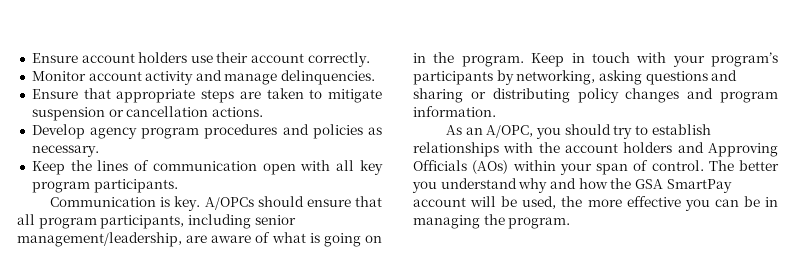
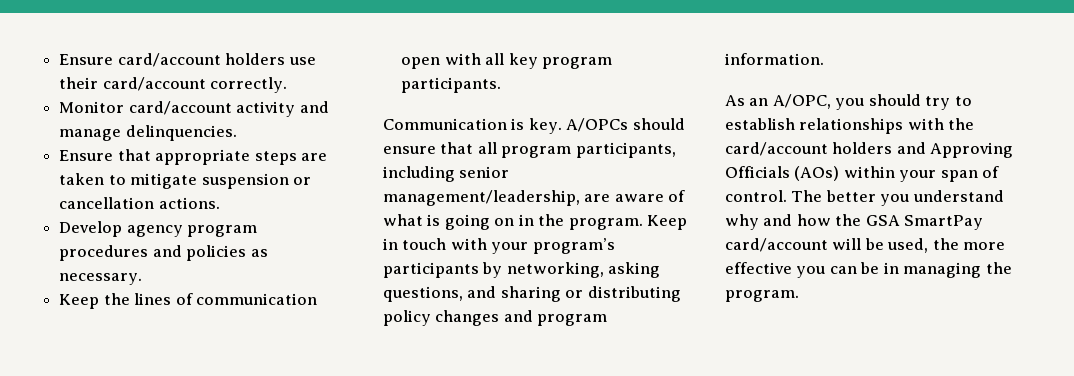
- Ensure account holders use their account correctly.
+ Ensure card/account holders use their card/account correctly.
- Monitor account activity and manage delinquencies.
+ Monitor card/account activity and manage delinquencies.
- Keep in touch with your program’s participants by networking, asking questions and sharing or distributing policy changes and program information.
+ Keep in touch with your program’s participants by networking, asking questions, and sharing or distributing policy changes and program information.
- As an A/OPC, you should try to establish relationships with the account holders and Approving Officials (AOs) within your span of control.
+ As an A/OPC, you should try to establish relationships with the card/account holders and Approving Officials (AOs) within your span of control.
- The better you understand why and how the GSA SmartPay account will be used, the more effective you can be in managing the program.
+ The better you understand why and how the GSA SmartPay card/account will be used, the more effective you can be in managing the program.

